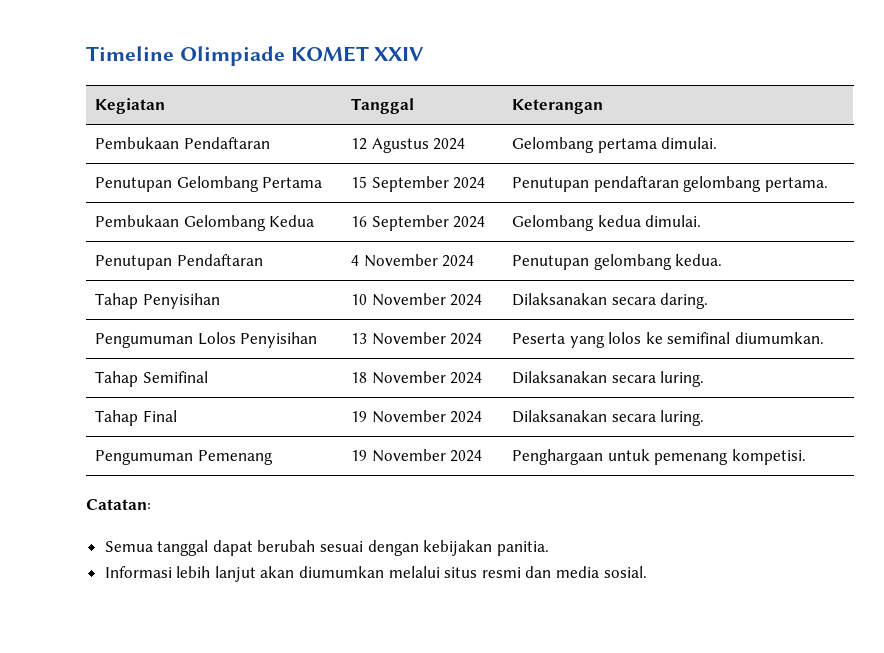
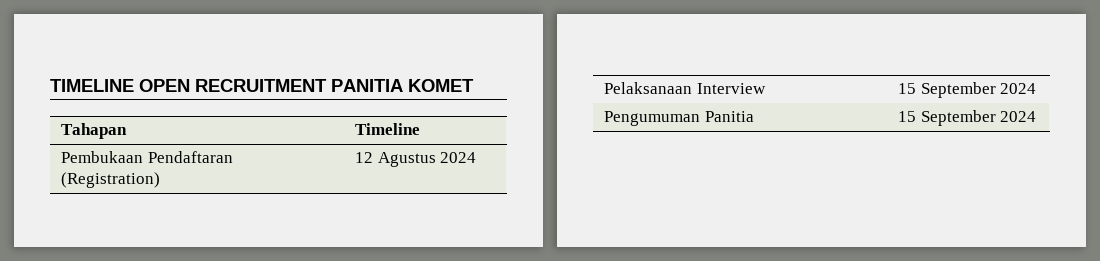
- Timeline Olimpiade KOMET XXIV
- Kegiatan | Tanggal | Keterangan
+ TIMELINE OPEN RECRUITMENT PANITIA KОМЕТ
+ Tahapan | Timeline
- Pembukaan Pendaftaran | 12 Agustus 2024 | Gelombang pertama dimulai.
- Penutupan Gelombang Pertama | 15 September 2024 | Penutupan pendaftaran gelombang pertama.
- Pembukaan Gelombang Kedua | 16 September 2024 | Gelombang kedua dimulai.
- Penutupan Pendaftaran | 4 November 2024 | Penutupan gelombang kedua.
- Tahap Penyisihan | 10 November 2024 | Dilaksanakan secara daring.
- Pengumuman Lolos Penyisihan | 13 November 2024 | Peserta yang lolos ke semifinal diumumkan.
- Tahap Semifinal | 18 November 2024 | Dilaksanakan secara luring.
- Tahap Final | 19 November 2024 | Dilaksanakan secara luring.
- Pengumuman Pemenang | 19 November 2024 | Penghargaan untuk pemenang kompetisi.
- Catatan:
- Semua tanggal dapat berubah sesuai dengan kebijakan panitia.
- Informasi lebih lanjut akan diumumkan melalui situs resmi dan media sosial.
+ Pembukaan Pendaftaran (Registration) | 12 Agustus 2024
+ Pelaksanaan Interview | 15 September 2024
+ Pengumuman Panitia | 15 September 2024

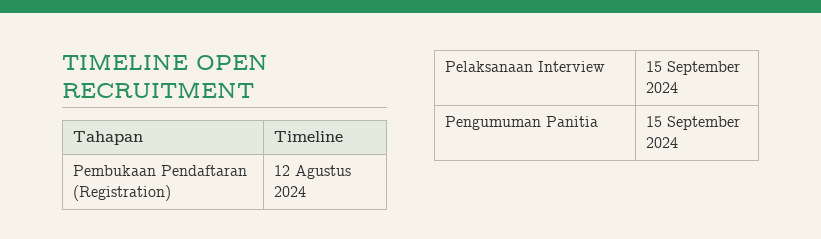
- TIMELINE OPEN RECRUITMENT PANITIA KОМЕТ
+ TIMELINE OPEN RECRUITMENT

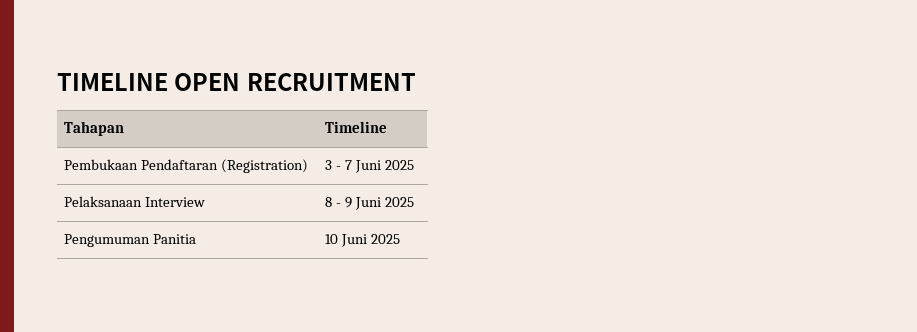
- Pembukaan Pendaftaran (Registration) | 12 Agustus 2024
- Pelaksanaan Interview | 15 September 2024
+ Pembukaan Pendaftaran (Registration) | 3 - 7 Juni 2025
+ Pelaksanaan Interview | 8 - 9 Juni 2025
- Pengumuman Panitia | 15 September 2024
+ Pengumuman Panitia | 10 Juni 2025

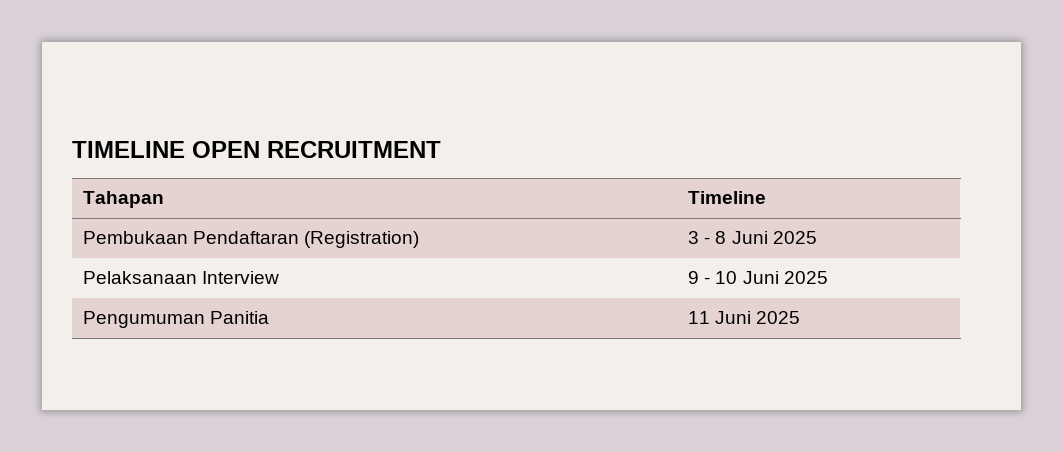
- Pembukaan Pendaftaran (Registration) | 3 - 7 Juni 2025
+ Pembukaan Pendaftaran (Registration) | 3 - 8 Juni 2025
- Pelaksanaan Interview | 8 - 9 Juni 2025
+ Pelaksanaan Interview | 9 - 10 Juni 2025
- Pengumuman Panitia | 10 Juni 2025
+ Pengumuman Panitia | 11 Juni 2025

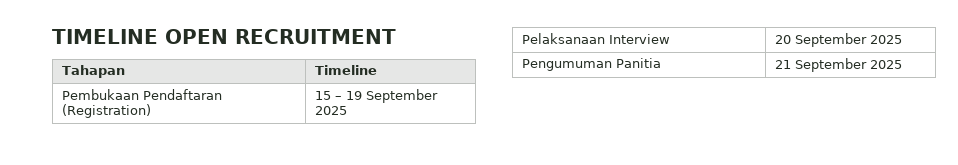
- Pembukaan Pendaftaran (Registration) | 3 - 8 Juni 2025
+ Pembukaan Pendaftaran (Registration) | 15 – 19 September 2025
- Pelaksanaan Interview | 9 - 10 Juni 2025
+ Pelaksanaan Interview | 20 September 2025
- Pengumuman Panitia | 11 Juni 2025
+ Pengumuman Panitia | 21 September 2025

